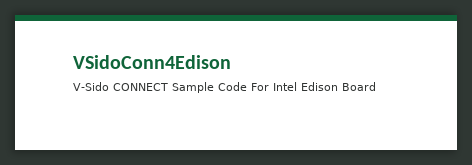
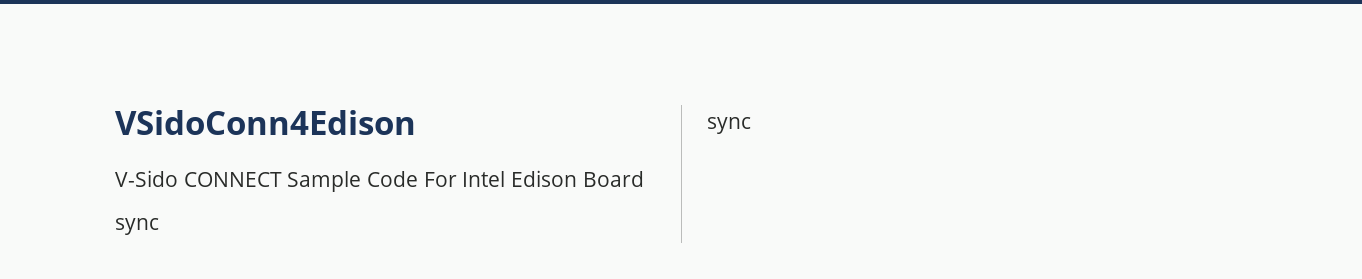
  V-Sido CONNECT Sample Code For Intel Edison Board
+ sync
+ sync

